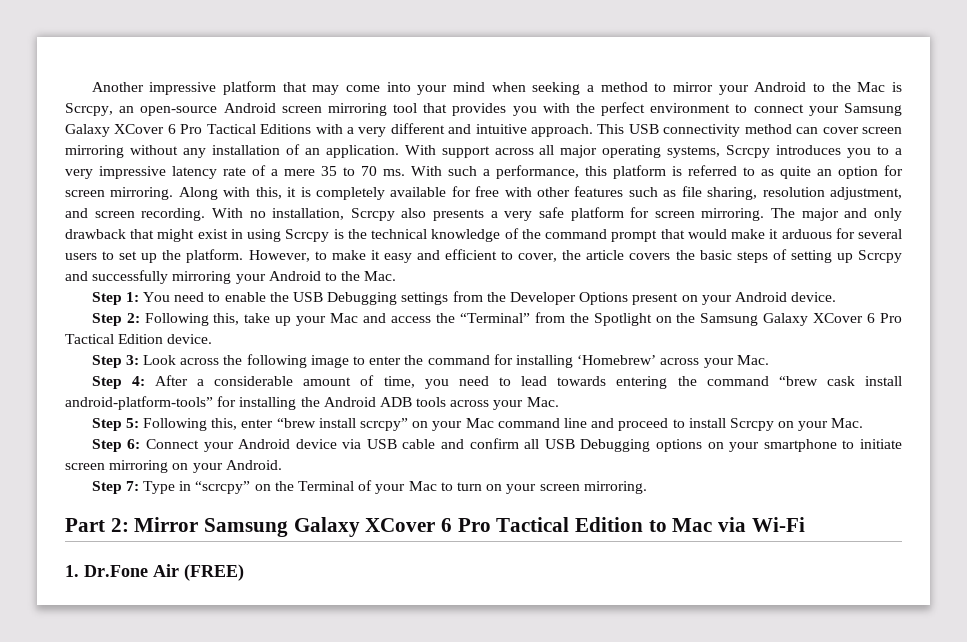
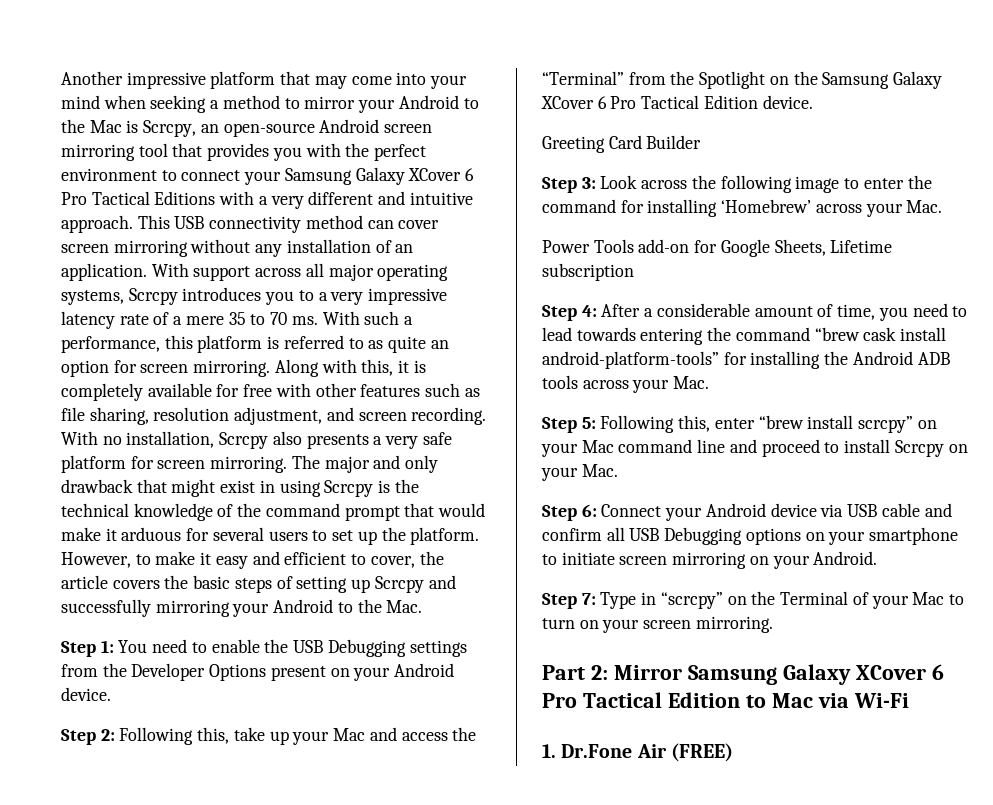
+ Greeting Card Builder
+ Power Tools add-on for Google Sheets, Lifetime subscription

